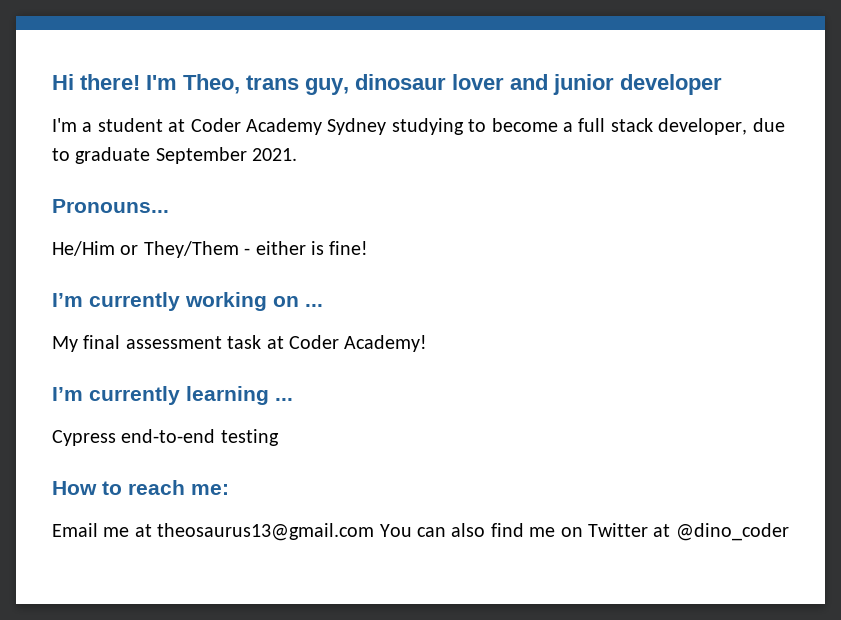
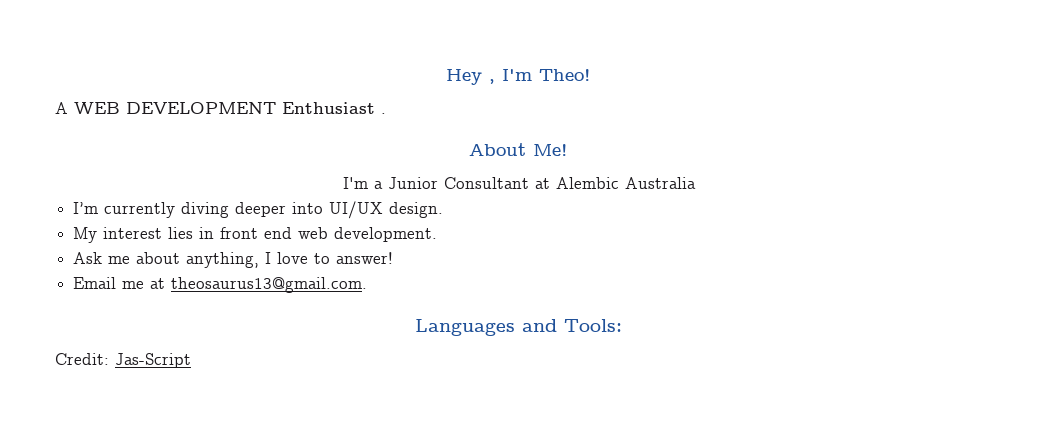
- Hi there! I'm Theo, trans guy, dinosaur lover and junior developer
- I'm a student at Coder Academy Sydney studying to become a full stack developer, due to graduate September 2021.
- Pronouns...
- He/Him or They/Them - either is fine!
- I’m currently working on ...
- My final assessment task at Coder Academy!
- I’m currently learning ...
- Cypress end-to-end testing
- How to reach me:
- Email me at theosaurus13@gmail.com You can also find me on Twitter at @dino_coder
+ Hey , I'm Theo!
+ A WEB DEVELOPMENT Enthusiast .
+ About Me!
+ I'm a Junior Consultant at Alembic Australia
+ I’m currently diving deeper into UI/UX design.
+ My interest lies in front end web development.
+ Ask me about anything, I love to answer!
+ Email me at theosaurus13@gmail.com.
+ Languages and Tools:
+ Credit: Jas-Script

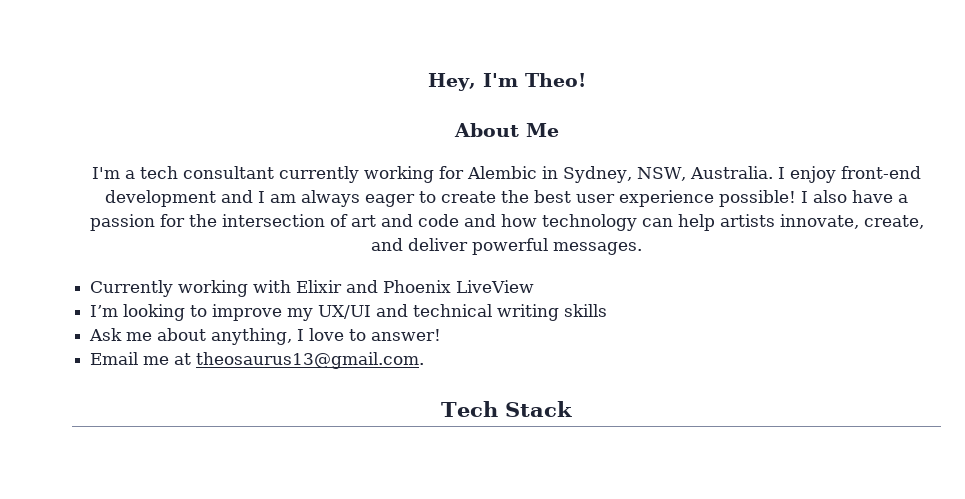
- Hey , I'm Theo!
+ Hey, I'm Theo!
- A WEB DEVELOPMENT Enthusiast .
- About Me!
+ About Me
- I'm a Junior Consultant at Alembic Australia
- I’m currently diving deeper into UI/UX design.
- My interest lies in front end web development.
+ I'm a tech consultant currently working for Alembic in Sydney, NSW, Australia. I enjoy front-end development and I am always eager to create the best user experience possible! I also have a passion for the intersection of art and code and how technology can help artists innovate, create, and deliver powerful messages.
+ Currently working with Elixir and Phoenix LiveView
+ I’m looking to improve my UX/UI and technical writing skills
- Languages and Tools:
- Credit: Jas-Script
+ Tech Stack

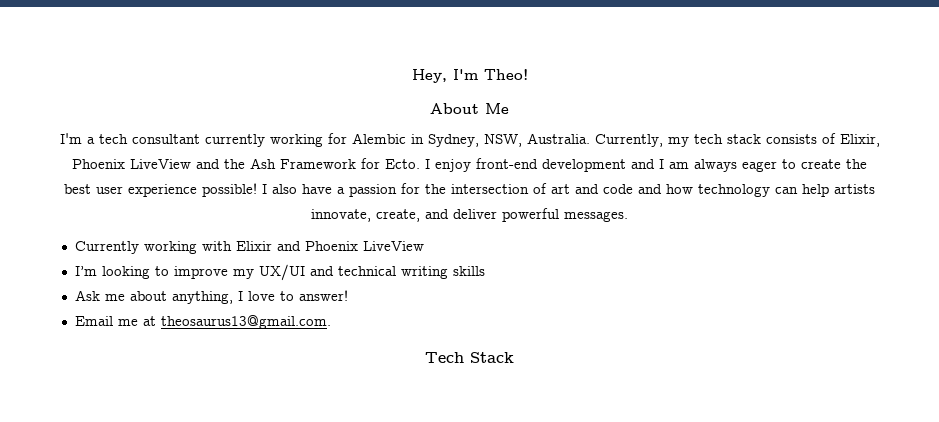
+ Currently, my tech stack consists of Elixir, Phoenix LiveView and the Ash Framework for Ecto.

